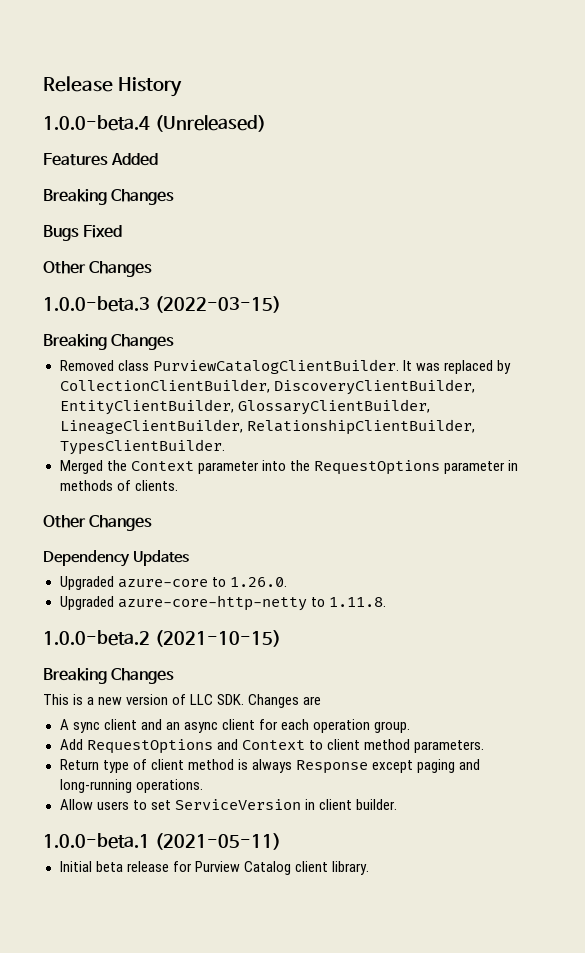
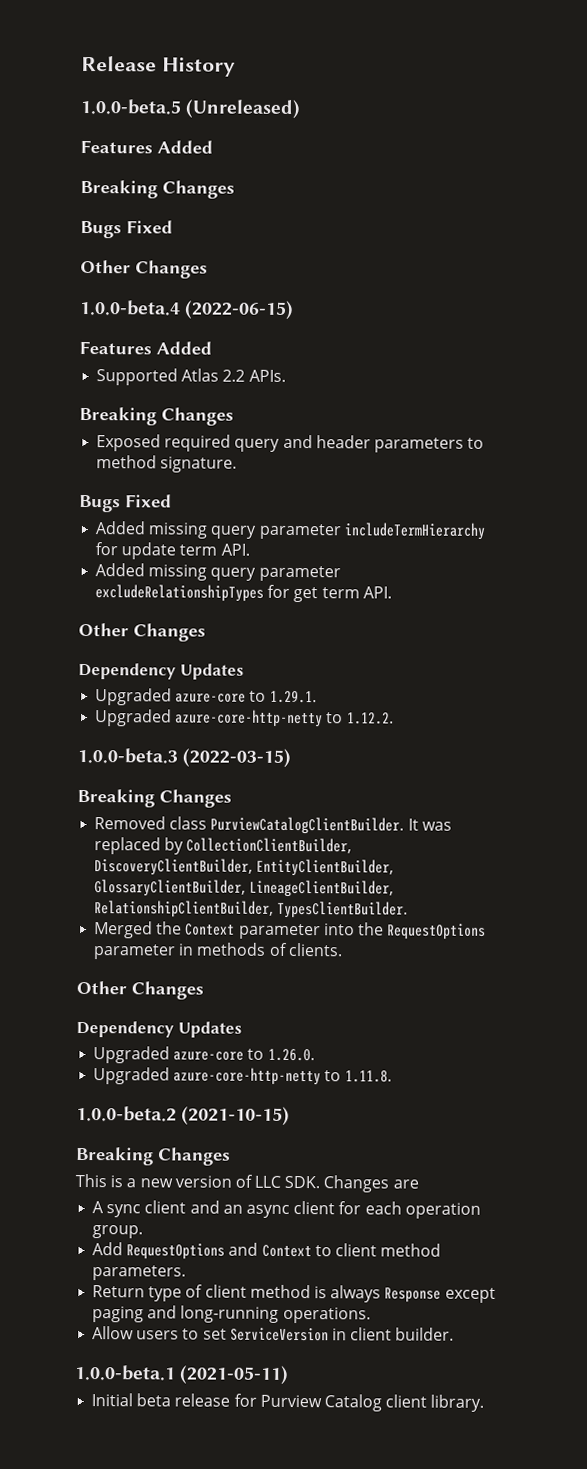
- 1.0.0-beta.4 (Unreleased)
+ 1.0.0-beta.5 (Unreleased)
+ 1.0.0-beta.4 (2022-06-15)
+ Features Added
+ Supported Atlas 2.2 APIs.
+ Breaking Changes
+ Exposed required query and header parameters to method signature.
+ Bugs Fixed
+ Added missing query parameter includeTermHierarchy for update term API.
+ Added missing query parameter excludeRelationshipTypes for get term API.
+ Other Changes
+ Dependency Updates
+ Upgraded azure-core to 1.29.1.
+ Upgraded azure-core-http-netty to 1.12.2.

